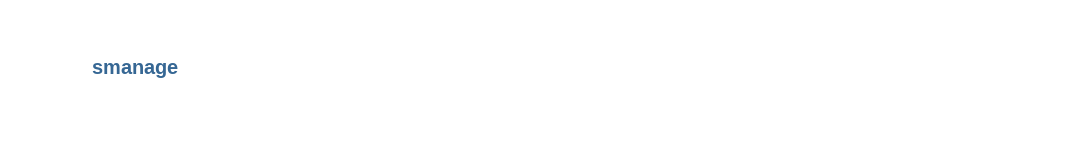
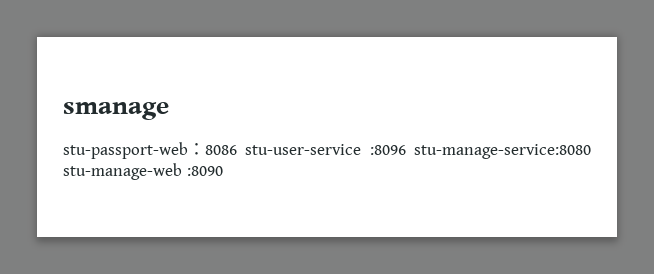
+ stu-passport-web：8086 stu-user-service :8096 stu-manage-service:8080 stu-manage-web :8090

